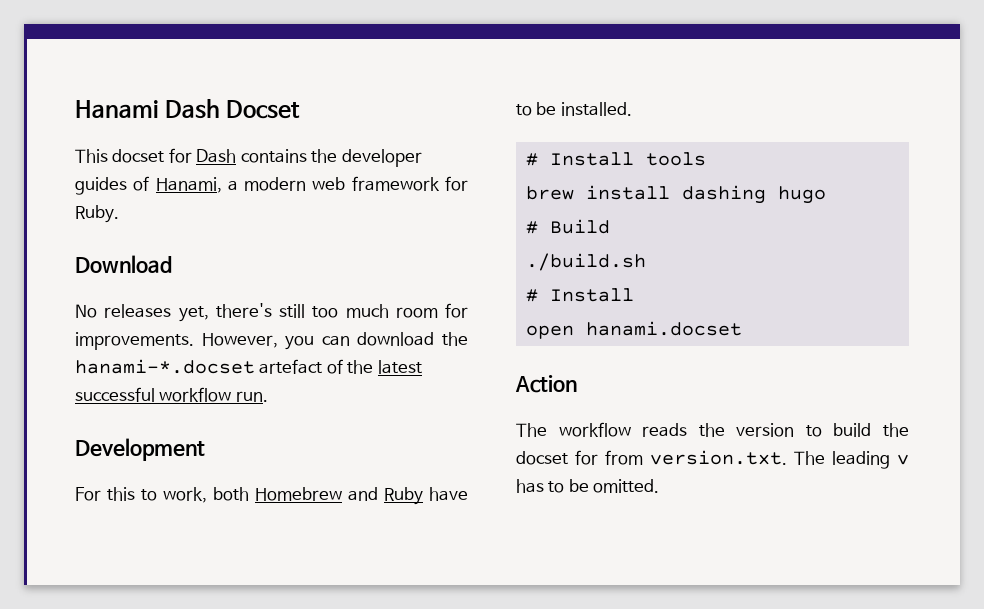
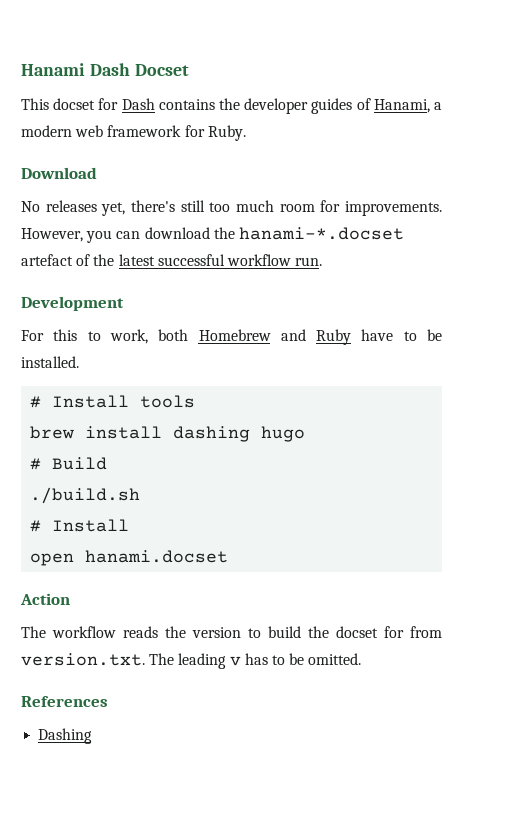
+ References
+ Dashing

